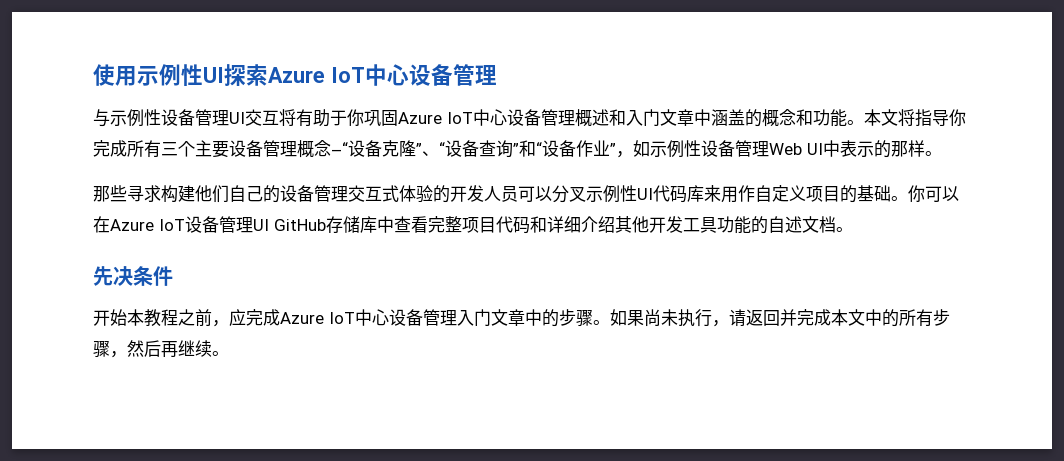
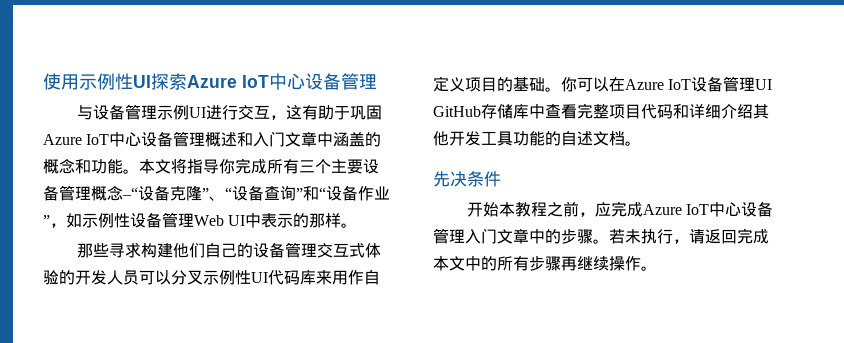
- 与示例性设备管理UI交互将有助于你巩固Azure IoT中心设备管理概述和入门文章中涵盖的概念和功能。
+ 与设备管理示例UI进行交互，这有助于巩固Azure IoT中心设备管理概述和入门文章中涵盖的概念和功能。
- 如果尚未执行，请返回并完成本文中的所有步骤，然后再继续。
+ 若未执行，请返回完成本文中的所有步骤再继续操作。

